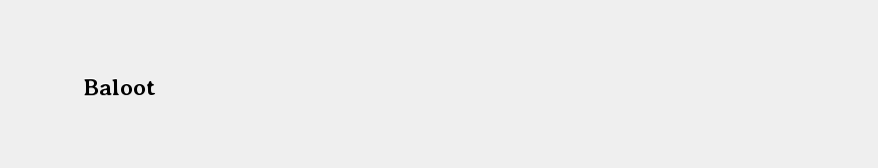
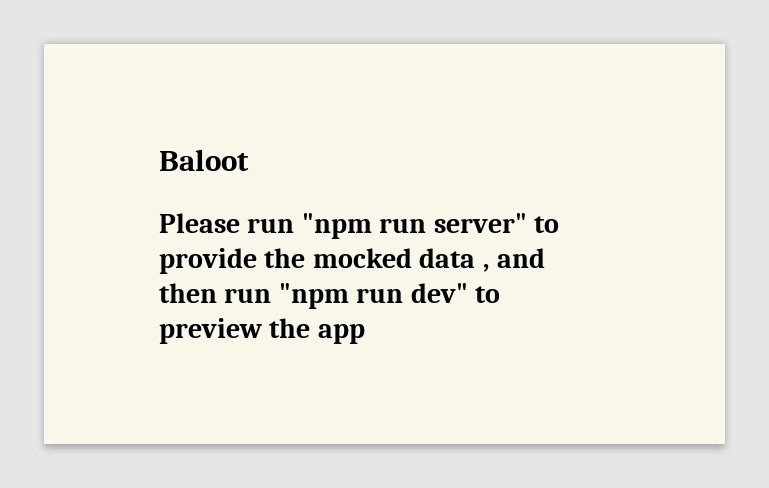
+ Please run "npm run server" to provide the mocked data , and then run "npm run dev" to preview the app

